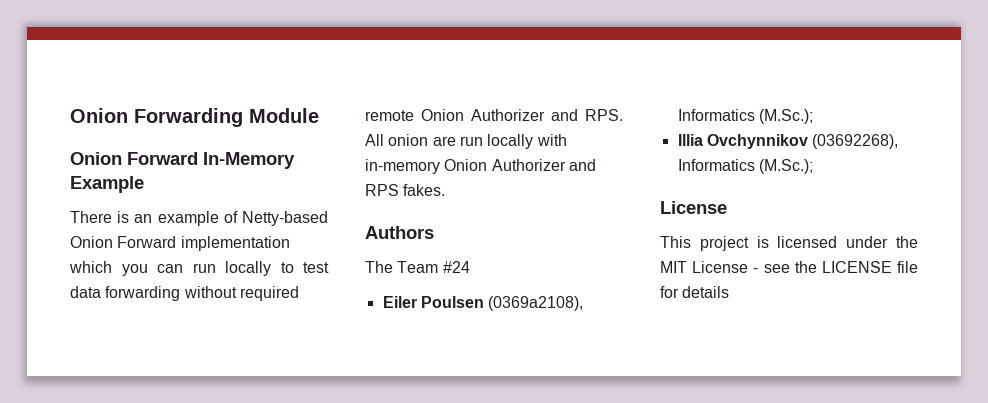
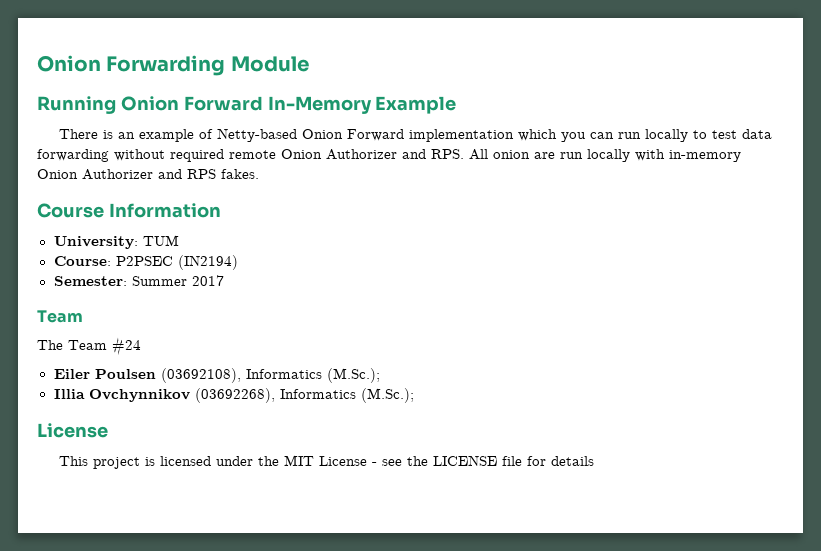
- Onion Forward In-Memory Example
+ Running Onion Forward In-Memory Example
- Authors
+ Course Information
+ University: TUM
+ Course: P2PSEC (IN2194)
+ Semester: Summer 2017
+ Team
- Eiler Poulsen (0369a2108), Informatics (M.Sc.);
+ Eiler Poulsen (03692108), Informatics (M.Sc.);

